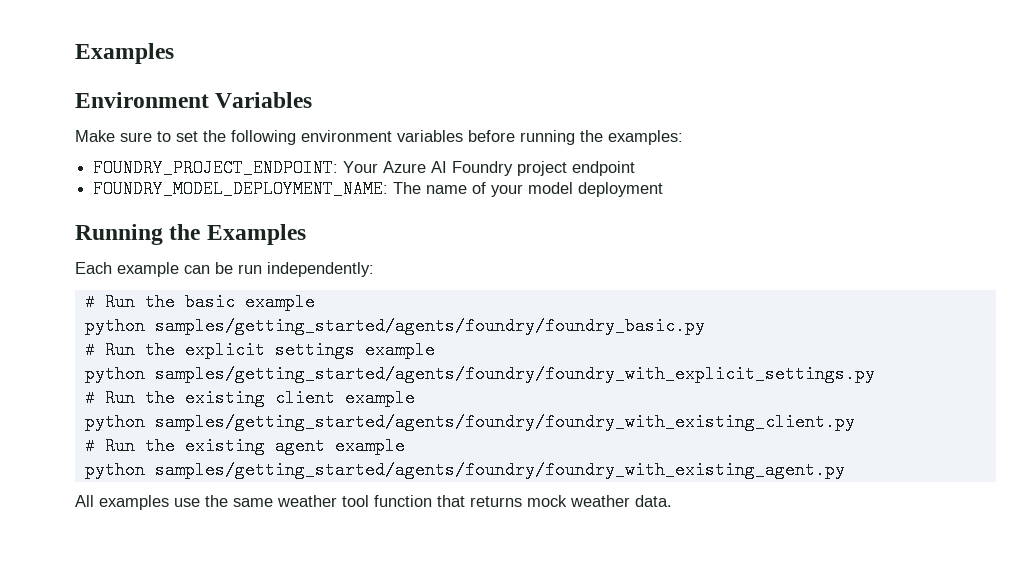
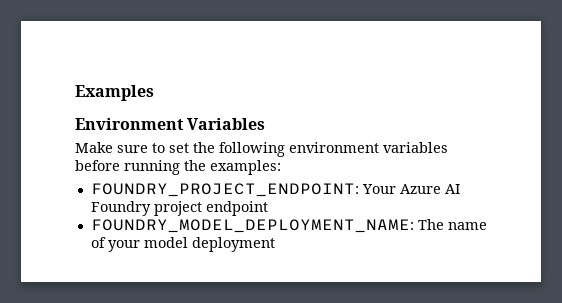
- Running the Examples
- Each example can be run independently:
- # Run the basic example
- python samples/getting_started/agents/foundry/foundry_basic.py
- # Run the explicit settings example
- python samples/getting_started/agents/foundry/foundry_with_explicit_settings.py
- # Run the existing client example
- python samples/getting_started/agents/foundry/foundry_with_existing_client.py
- # Run the existing agent example
- python samples/getting_started/agents/foundry/foundry_with_existing_agent.py
- All examples use the same weather tool function that returns mock weather data.

